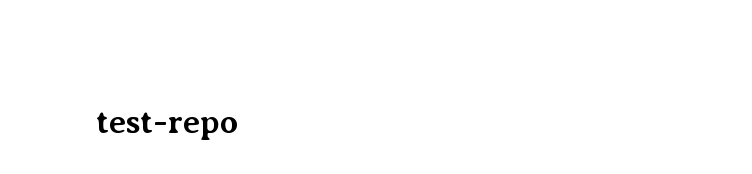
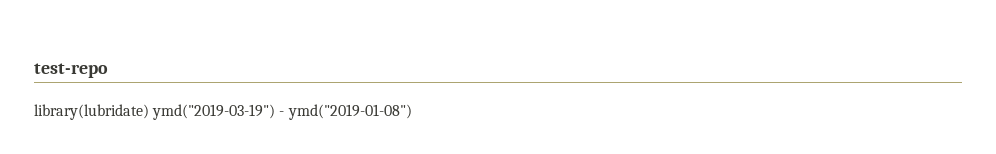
+ library(lubridate) ymd("2019-03-19") - ymd("2019-01-08")

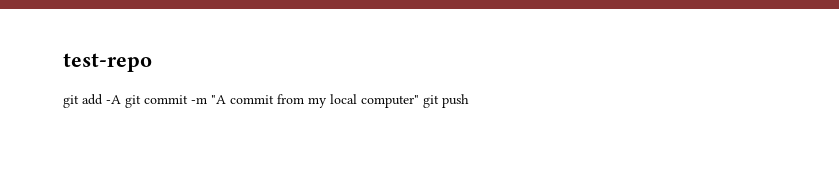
- library(lubridate) ymd("2019-03-19") - ymd("2019-01-08")
+ git add -A git commit -m "A commit from my local computer" git push

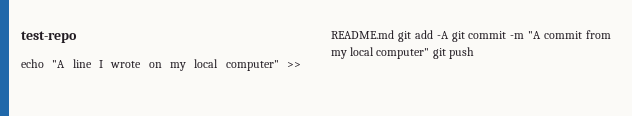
- git add -A git commit -m "A commit from my local computer" git push
+ echo "A line I wrote on my local computer" >> README.md git add -A git commit -m "A commit from my local computer" git push

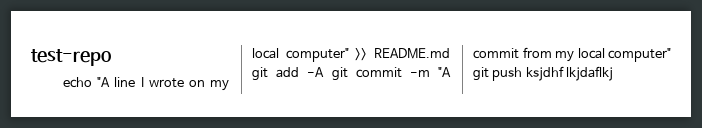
- echo "A line I wrote on my local computer" >> README.md git add -A git commit -m "A commit from my local computer" git push
+ echo "A line I wrote on my local computer" >> README.md git add -A git commit -m "A commit from my local computer" git push ksjdhf lkjdaflkj

